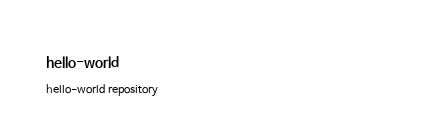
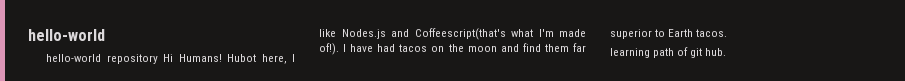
- hello-world repository
+ hello-world repository Hi Humans! Hubot here, I like Nodes.js and Coffeescript(that's what I'm made of!). I have had tacos on the moon and find them far superior to Earth tacos.
+ learning path of git hub.

